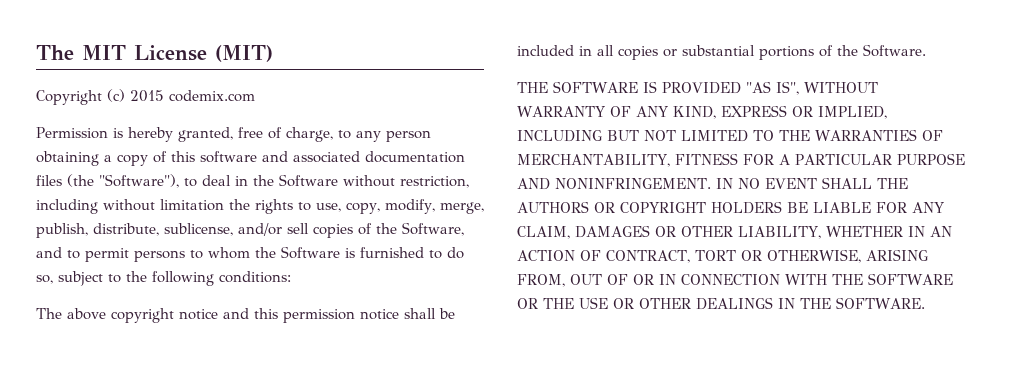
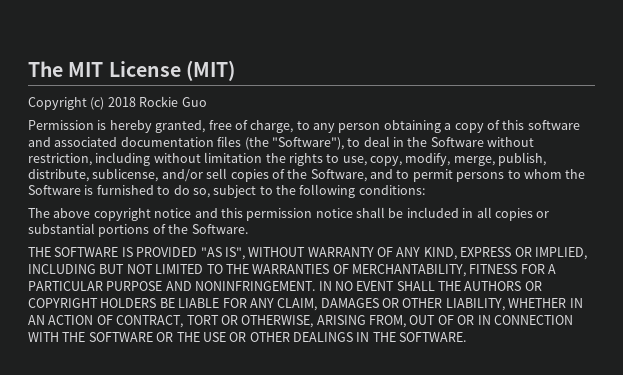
- Copyright (c) 2015 codemix.com
+ Copyright (c) 2018 Rockie Guo

